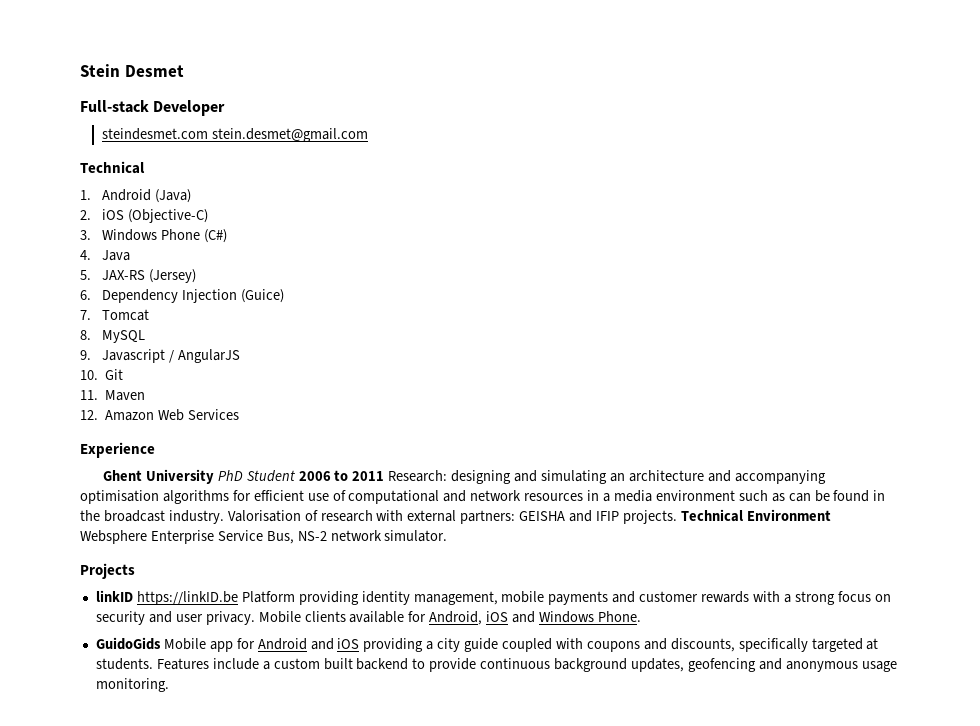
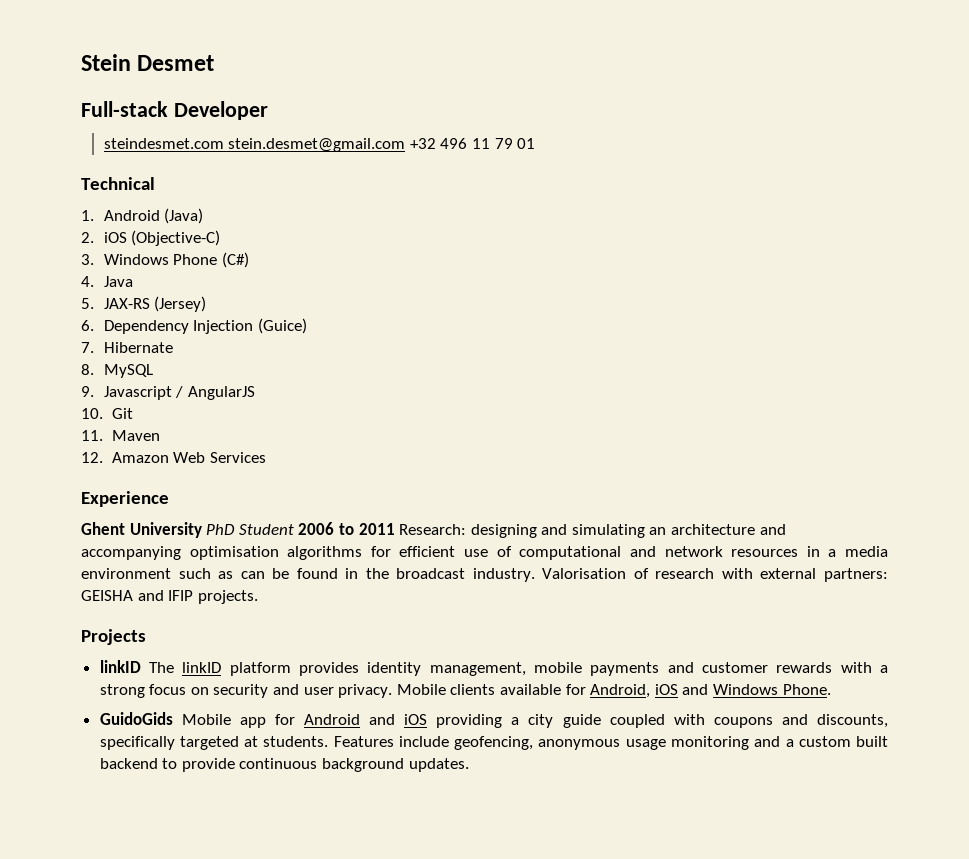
- steindesmet.com stein.desmet@gmail.com
+ steindesmet.com stein.desmet@gmail.com +32 496 11 79 01
- 7. Tomcat
+ 7. Hibernate
- Valorisation of research with external partners: GEISHA and IFIP projects. Technical Environment Websphere Enterprise Service Bus, NS-2 network simulator.
+ Valorisation of research with external partners: GEISHA and IFIP projects.
  Projects
- linkID https://linkID.be Platform providing identity management, mobile payments and customer rewards with a strong focus on security and user privacy.
+ linkID The linkID platform provides identity management, mobile payments and customer rewards with a strong focus on security and user privacy.
- Features include a custom built backend to provide continuous background updates, geofencing and anonymous usage monitoring.
+ Features include geofencing, anonymous usage monitoring and a custom built backend to provide continuous background updates.

